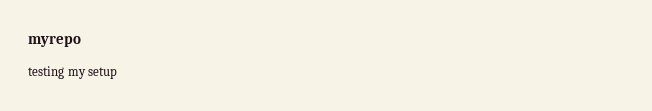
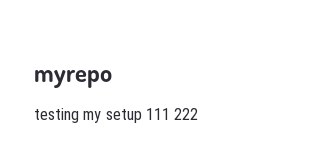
- testing my setup
+ testing my setup 111 222

